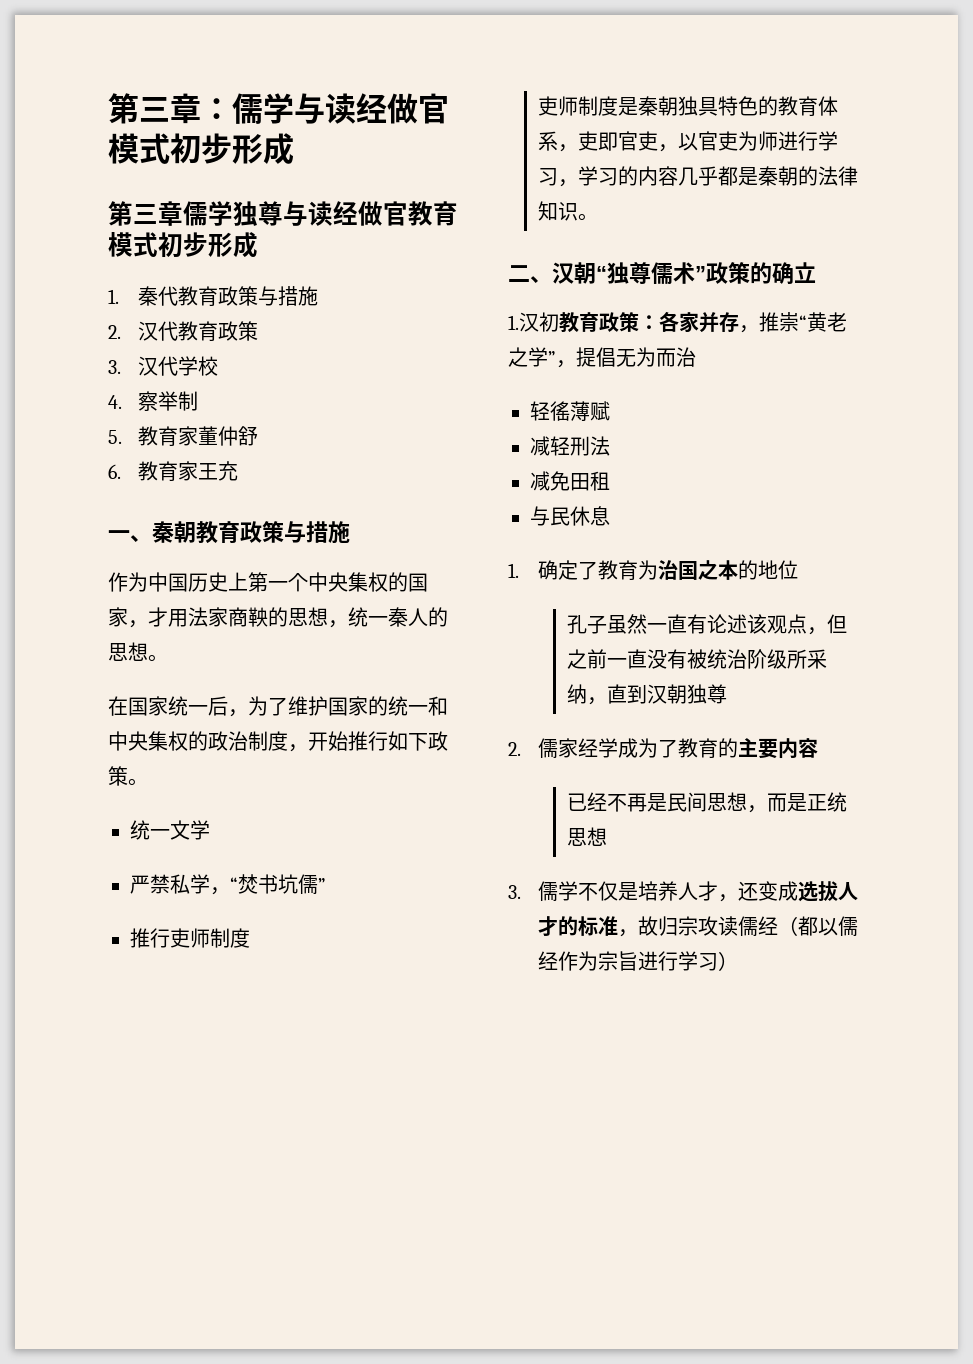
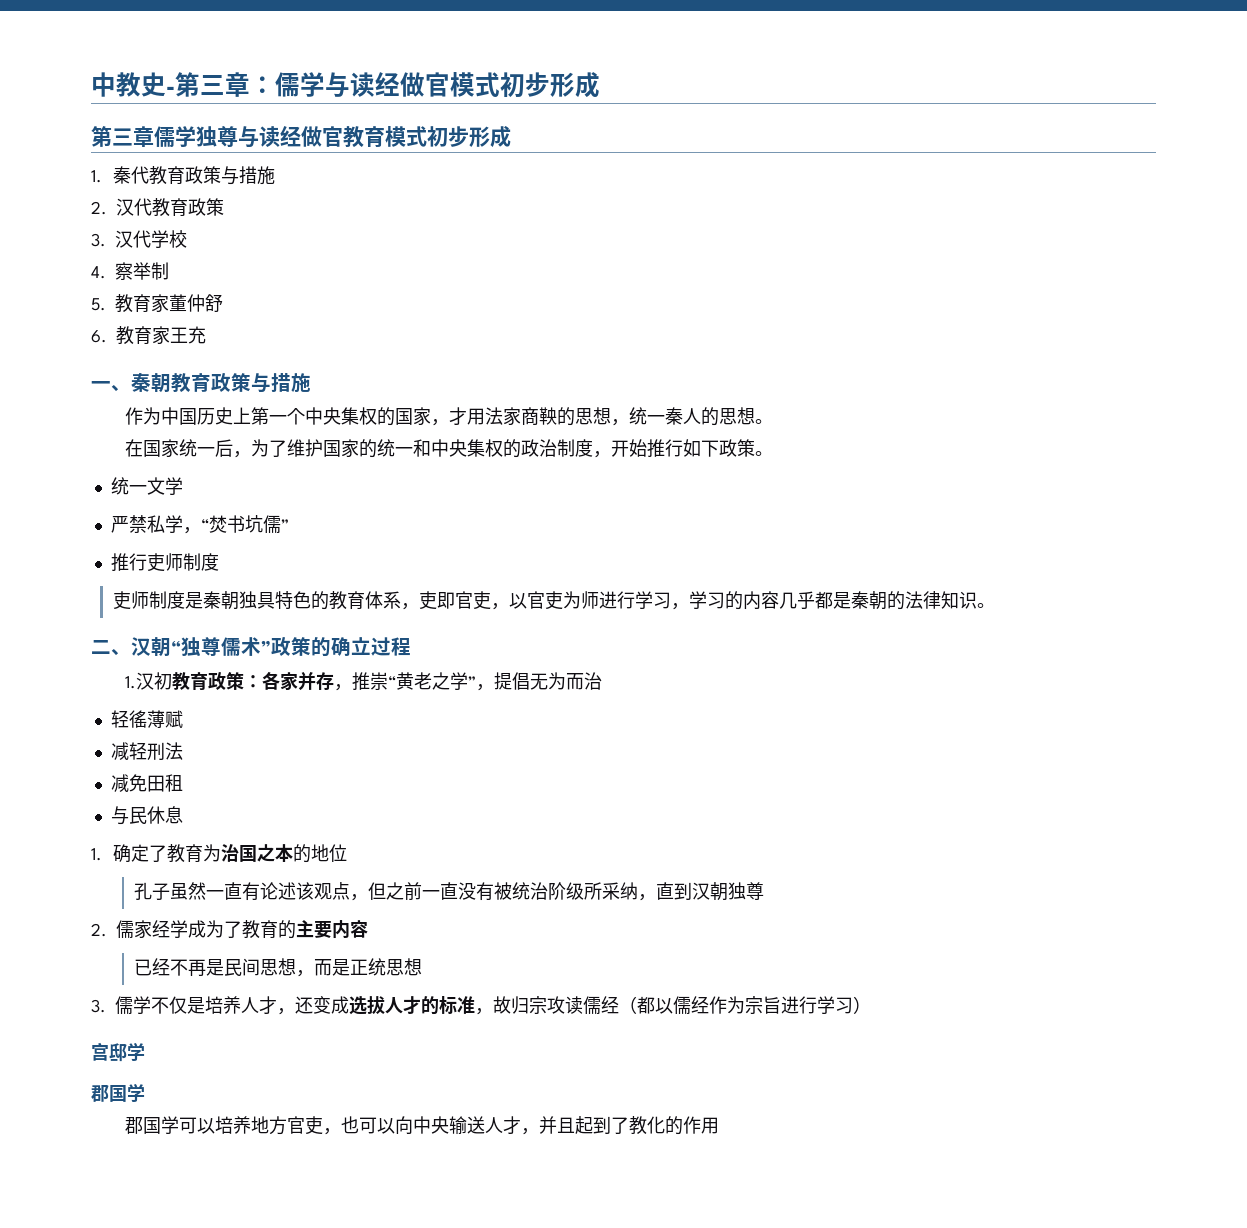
- 第三章：儒学与读经做官模式初步形成
+ 中教史-第三章：儒学与读经做官模式初步形成
- 二、汉朝“独尊儒术”政策的确立
+ 二、汉朝“独尊儒术”政策的确立过程
+ 宫邸学
+ 郡国学
+ 郡国学可以培养地方官吏，也可以向中央输送人才，并且起到了教化的作用

